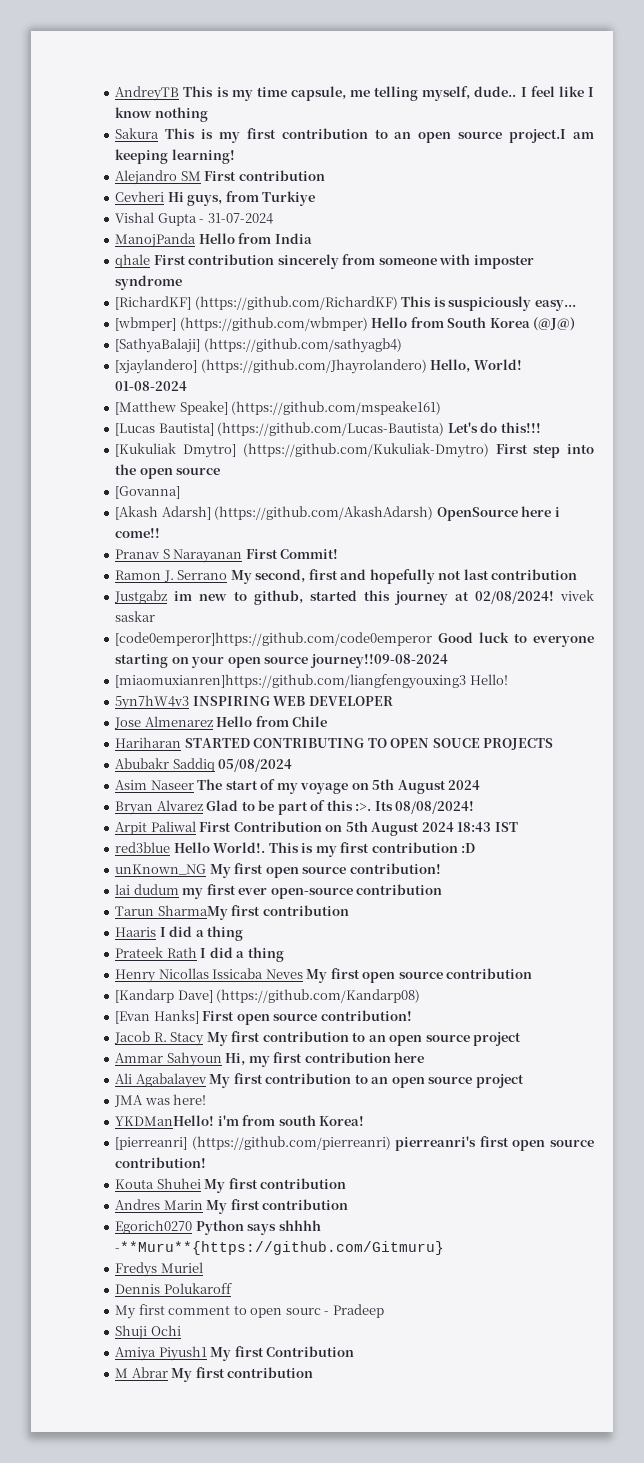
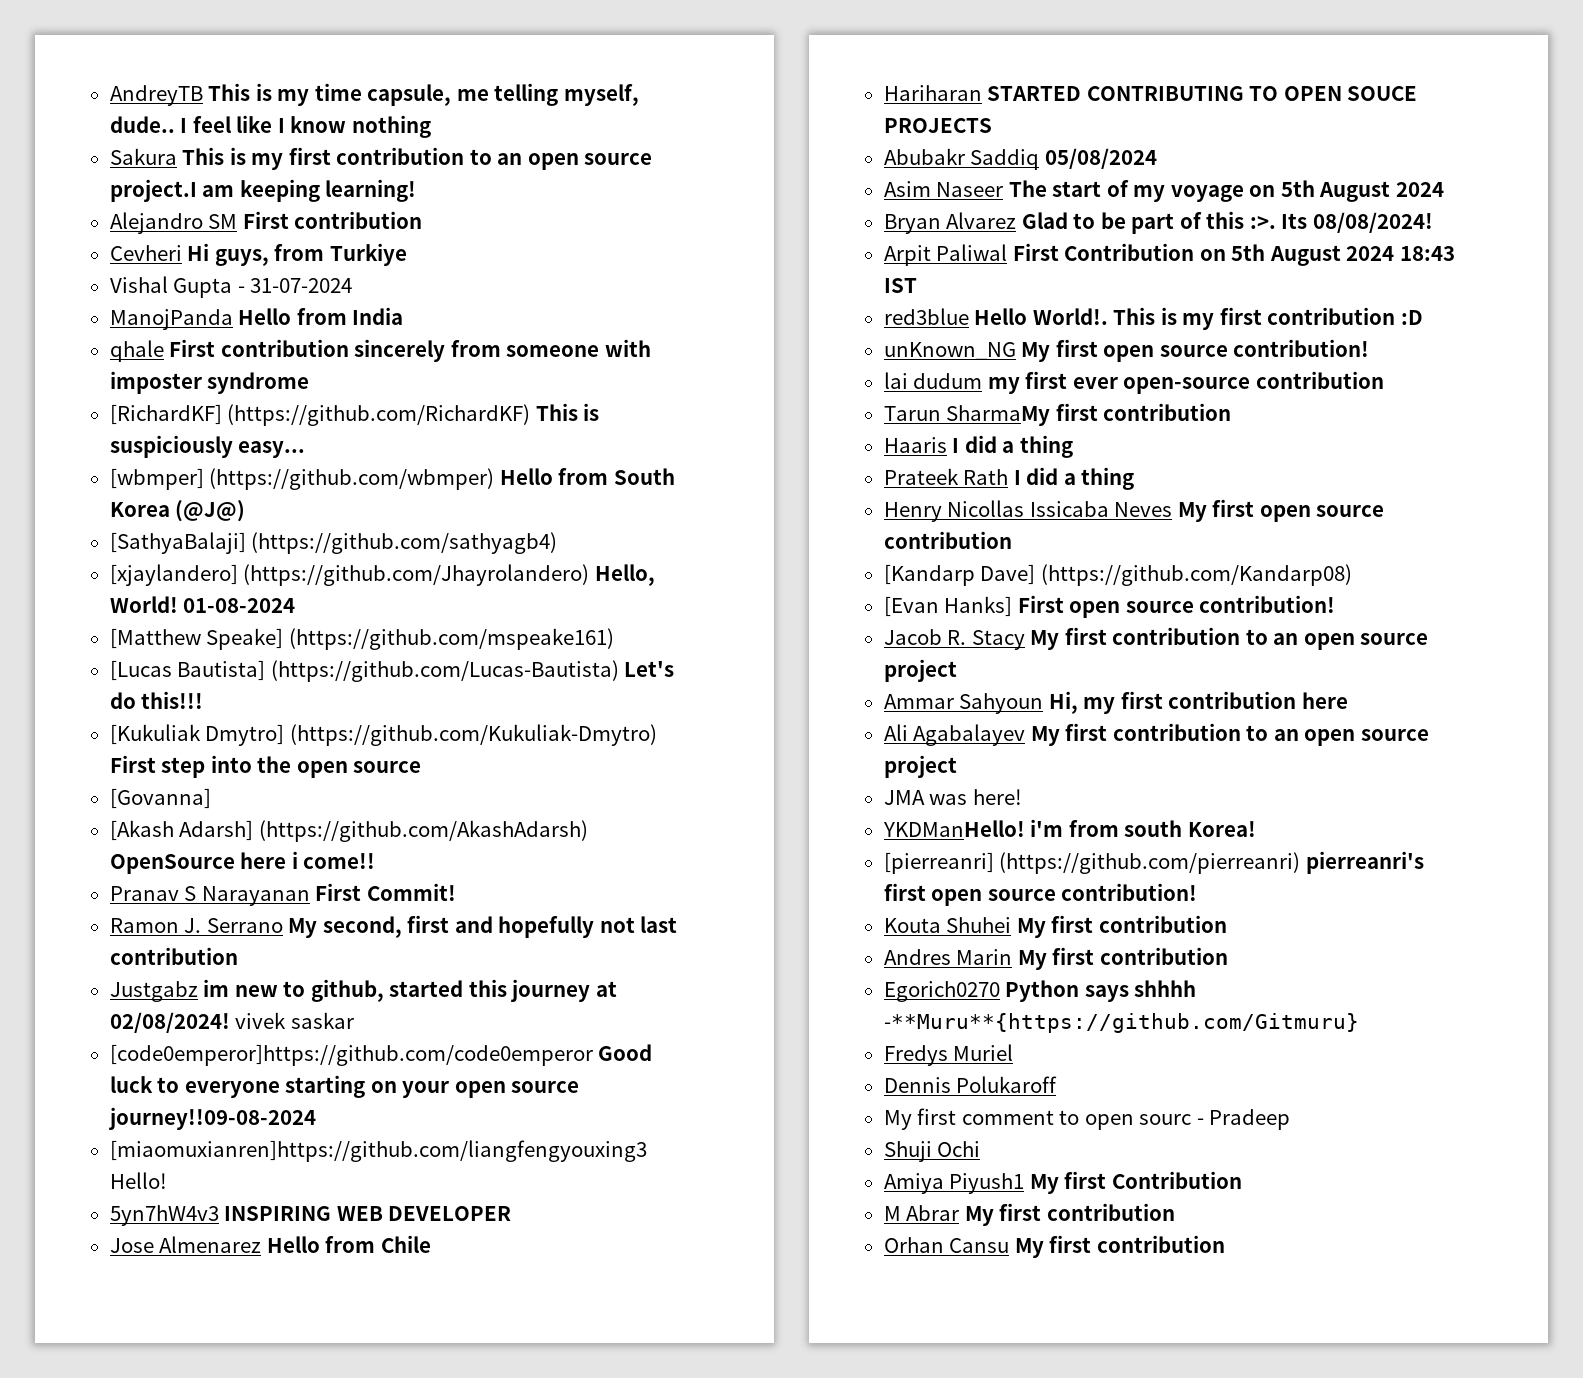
+ Orhan Cansu My first contribution

